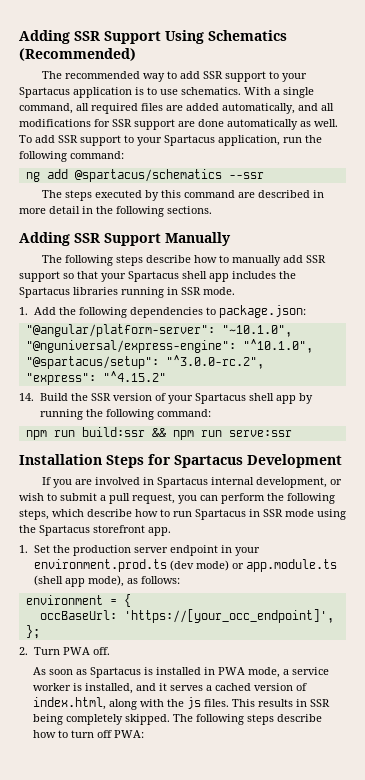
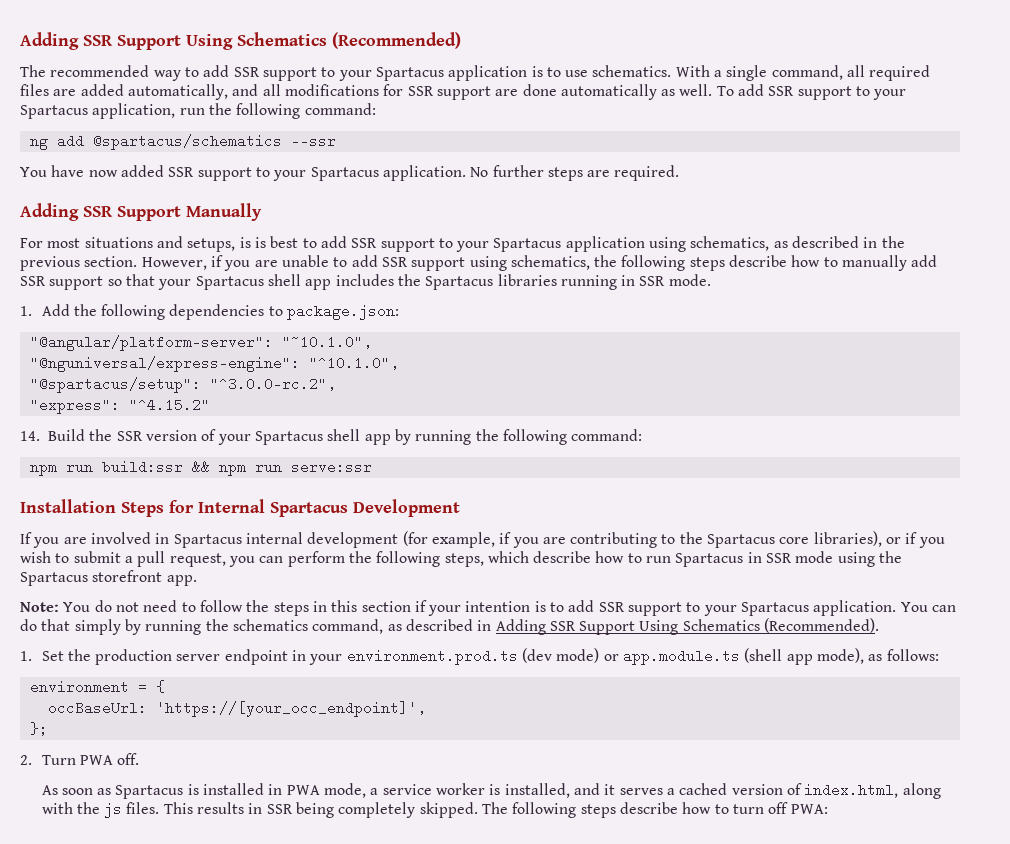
- The steps executed by this command are described in more detail in the following sections.
+ You have now added SSR support to your Spartacus application. No further steps are required.
  Adding SSR Support Manually
- The following steps describe how to manually add SSR support so that your Spartacus shell app includes the Spartacus libraries running in SSR mode.
+ For most situations and setups, is is best to add SSR support to your Spartacus application using schematics, as described in the previous section. However, if you are unable to add SSR support using schematics, the following steps describe how to manually add SSR support so that your Spartacus shell app includes the Spartacus libraries running in SSR mode.
- Installation Steps for Spartacus Development
+ Installation Steps for Internal Spartacus Development
- If you are involved in Spartacus internal development, or wish to submit a pull request, you can perform the following steps, which describe how to run Spartacus in SSR mode using the Spartacus storefront app.
+ If you are involved in Spartacus internal development (for example, if you are contributing to the Spartacus core libraries), or if you wish to submit a pull request, you can perform the following steps, which describe how to run Spartacus in SSR mode using the Spartacus storefront app.
+ Note: You do not need to follow the steps in this section if your intention is to add SSR support to your Spartacus application. You can do that simply by running the schematics command, as described in Adding SSR Support Using Schematics (Recommended).

